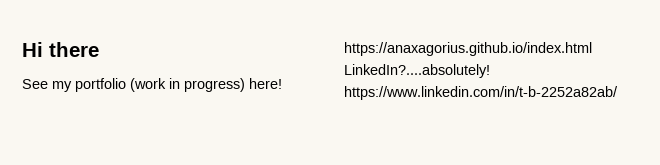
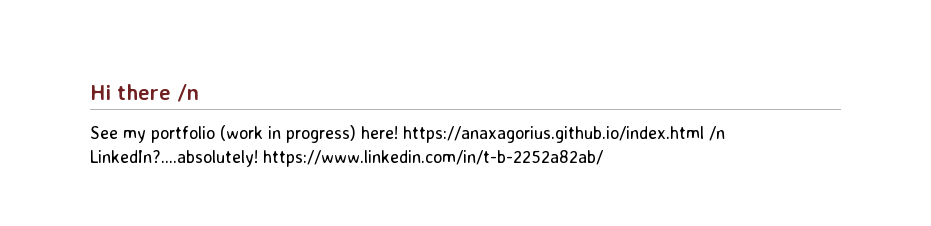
- Hi there
+ Hi there /n
- See my portfolio (work in progress) here! https://anaxagorius.github.io/index.html LinkedIn?....absolutely! https://www.linkedin.com/in/t-b-2252a82ab/
+ See my portfolio (work in progress) here! https://anaxagorius.github.io/index.html /n LinkedIn?....absolutely! https://www.linkedin.com/in/t-b-2252a82ab/

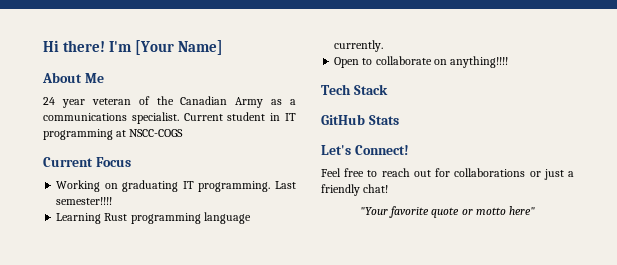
- Hi there /n
- See my portfolio (work in progress) here! https://anaxagorius.github.io/index.html /n LinkedIn?....absolutely! https://www.linkedin.com/in/t-b-2252a82ab/
+ Hi there! I'm [Your Name]
+ About Me
+ 24 year veteran of the Canadian Army as a communications specialist. Current student in IT programming at NSCC-COGS
+ Current Focus
+ Working on graduating IT programming. Last semester!!!!
+ Learning Rust programming language currently.
+ Open to collaborate on anything!!!!
+ Tech Stack
+ GitHub Stats
+ Let's Connect!
+ Feel free to reach out for collaborations or just a friendly chat!
+ "Your favorite quote or motto here"

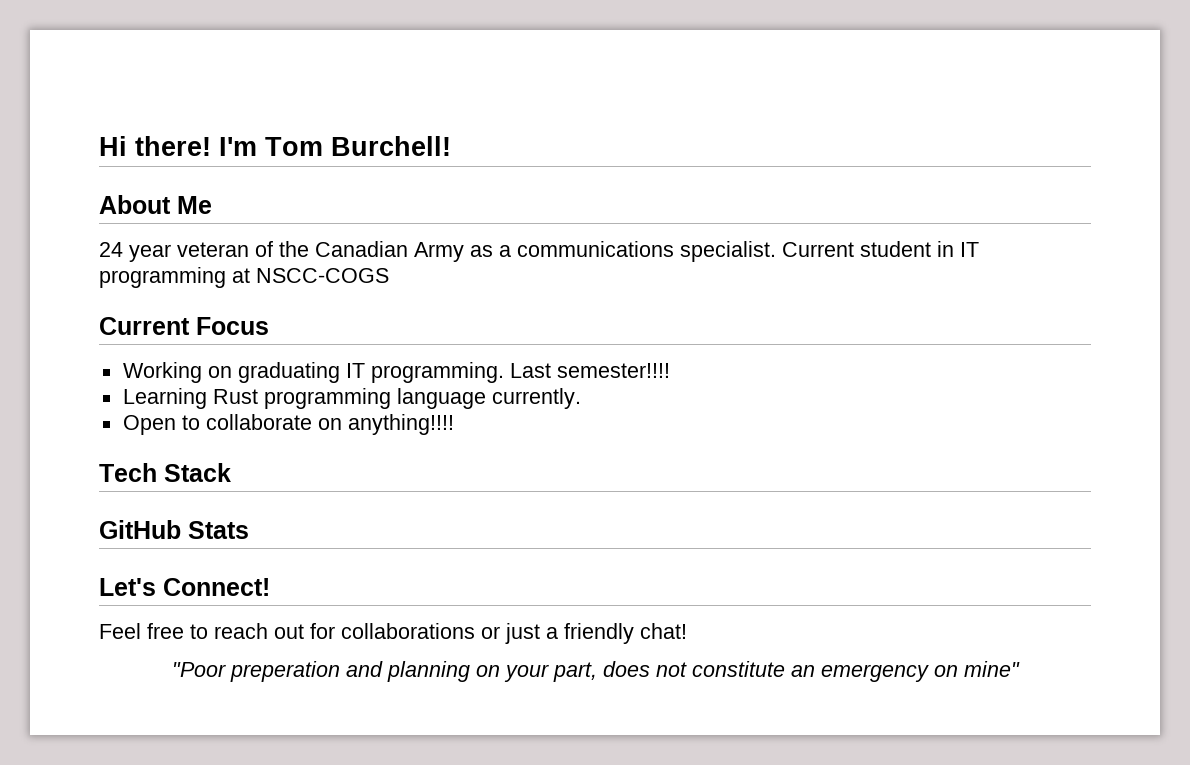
- I'm [Your Name]
+ I'm Tom Burchell!
- "Your favorite quote or motto here"
+ "Poor preperation and planning on your part, does not constitute an emergency on mine"

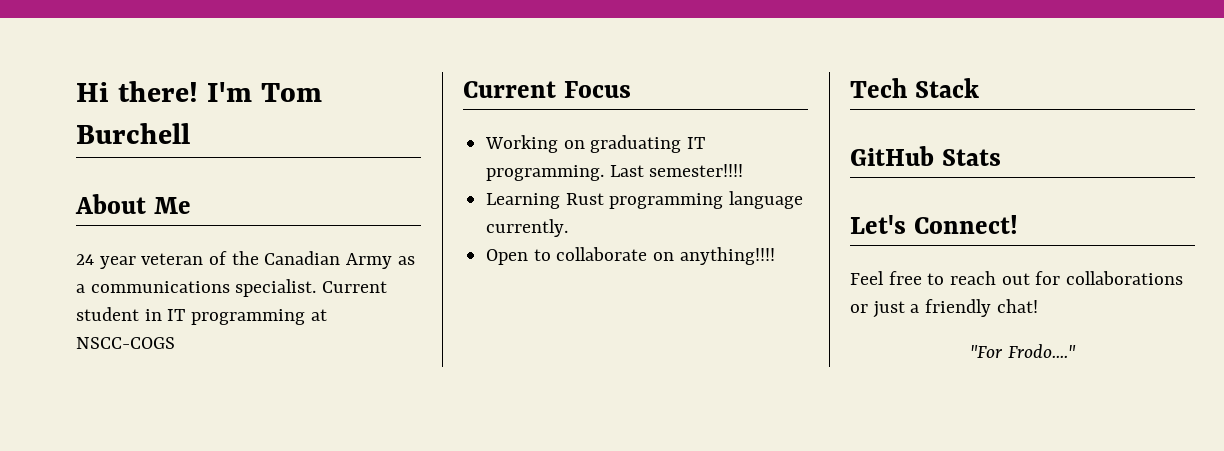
- I'm Tom Burchell!
+ I'm Tom Burchell
- "Poor preperation and planning on your part, does not constitute an emergency on mine"
+ "For Frodo...."

